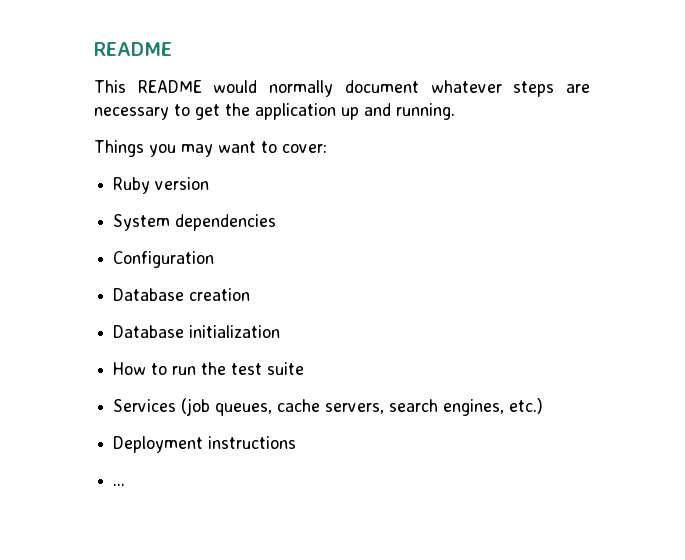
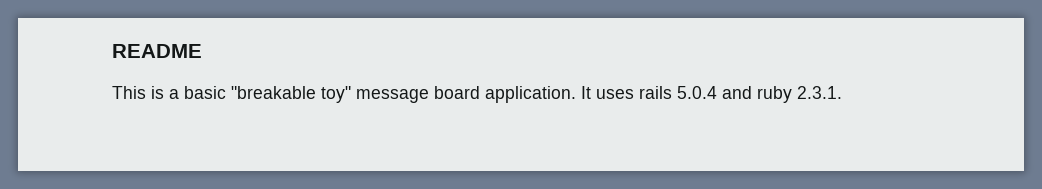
- This README would normally document whatever steps are necessary to get the application up and running.
- Things you may want to cover:
- Ruby version
- System dependencies
- Configuration
- Database creation
- Database initialization
- How to run the test suite
- Services (job queues, cache servers, search engines, etc.)
- Deployment instructions
- ...
+ This is a basic "breakable toy" message board application. It uses rails 5.0.4 and ruby 2.3.1.

